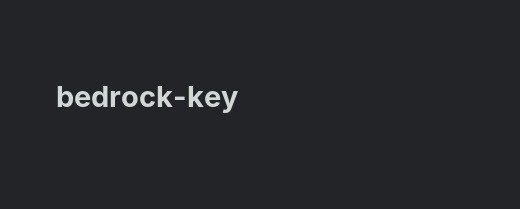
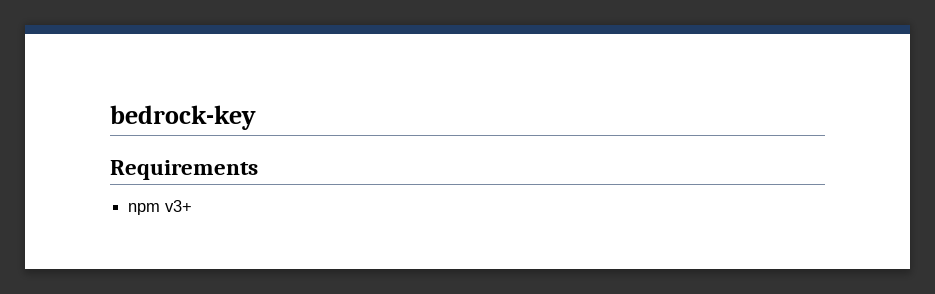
+ Requirements
+ npm v3+

